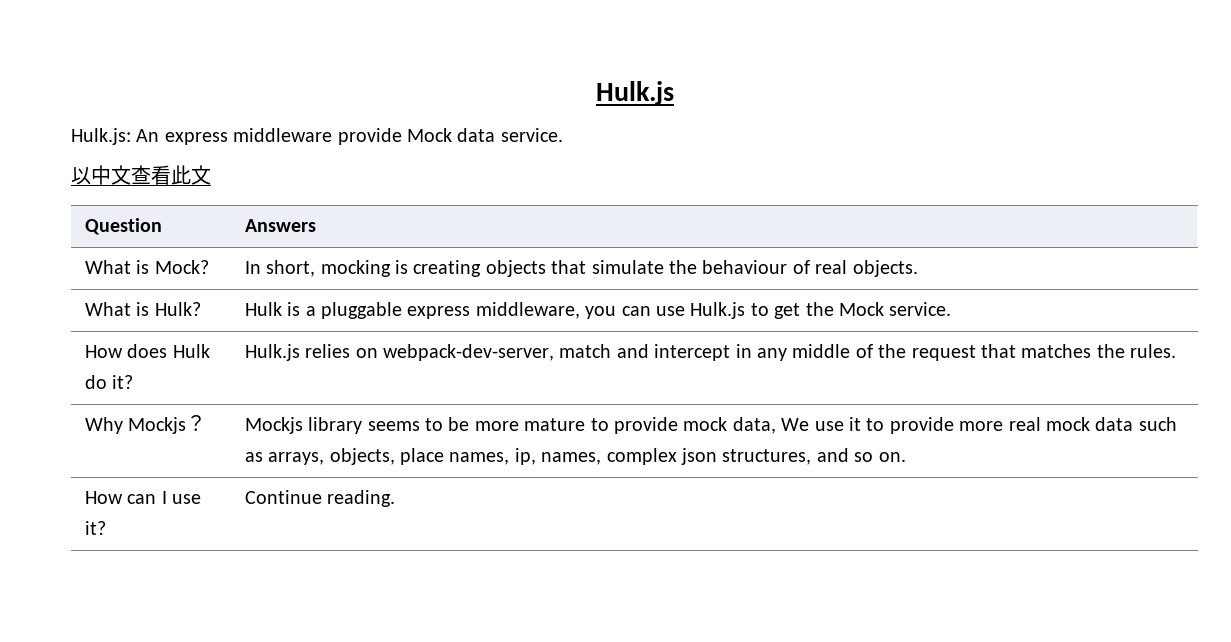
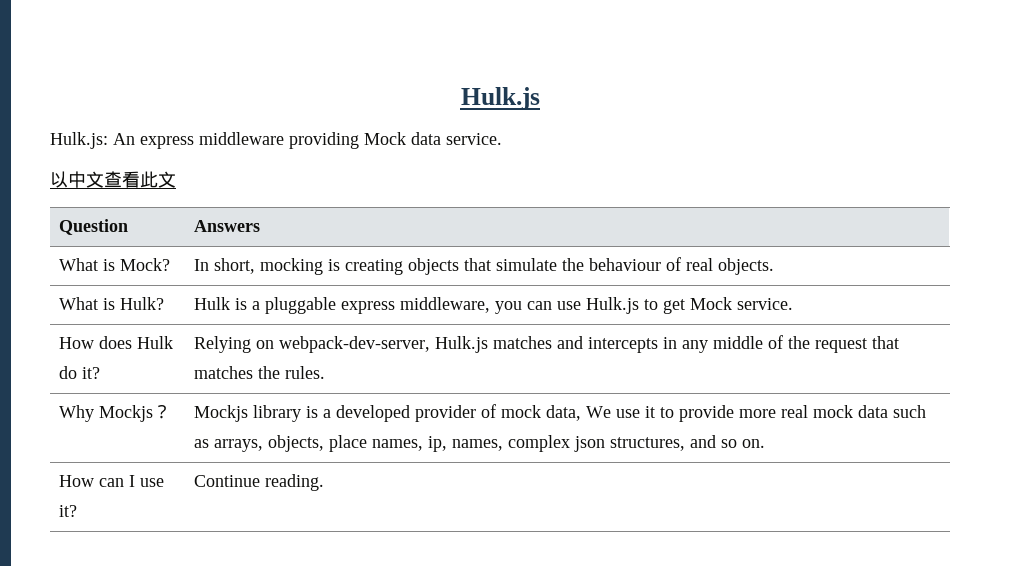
- Hulk.js: An express middleware provide Mock data service.
+ Hulk.js: An express middleware providing Mock data service.
- What is Hulk? | Hulk is a pluggable express middleware, you can use Hulk.js to get the Mock service.
+ What is Hulk? | Hulk is a pluggable express middleware, you can use Hulk.js to get Mock service.
- How does Hulk do it? | Hulk.js relies on webpack-dev-server, match and intercept in any middle of the request that matches the rules.
+ How does Hulk do it? | Relying on webpack-dev-server, Hulk.js matches and intercepts in any middle of the request that matches the rules.
- Why Mockjs？ | Mockjs library seems to be more mature to provide mock data, We use it to provide more real mock data such as arrays, objects, place names, ip, names, complex json structures, and so on.
+ Why Mockjs？ | Mockjs library is a developed provider of mock data, We use it to provide more real mock data such as arrays, objects, place names, ip, names, complex json structures, and so on.

